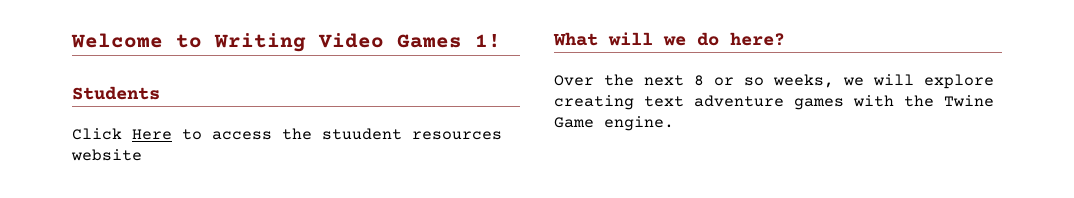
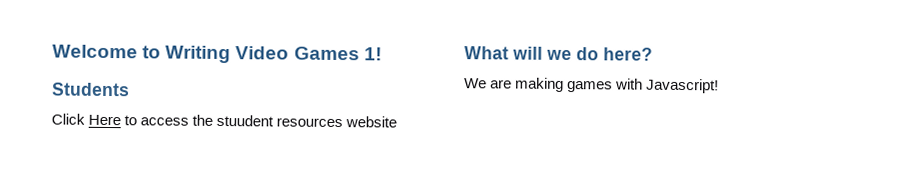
- Over the next 8 or so weeks, we will explore creating text adventure games with the Twine Game engine.
+ We are making games with Javascript!

